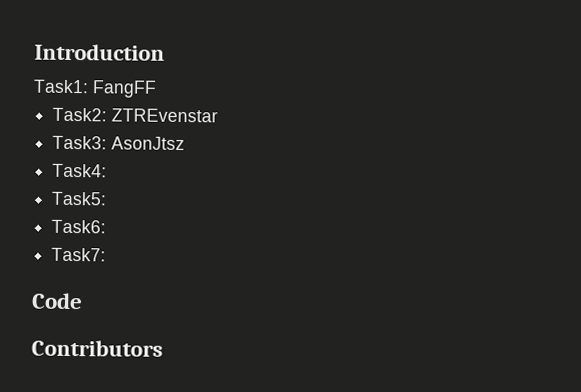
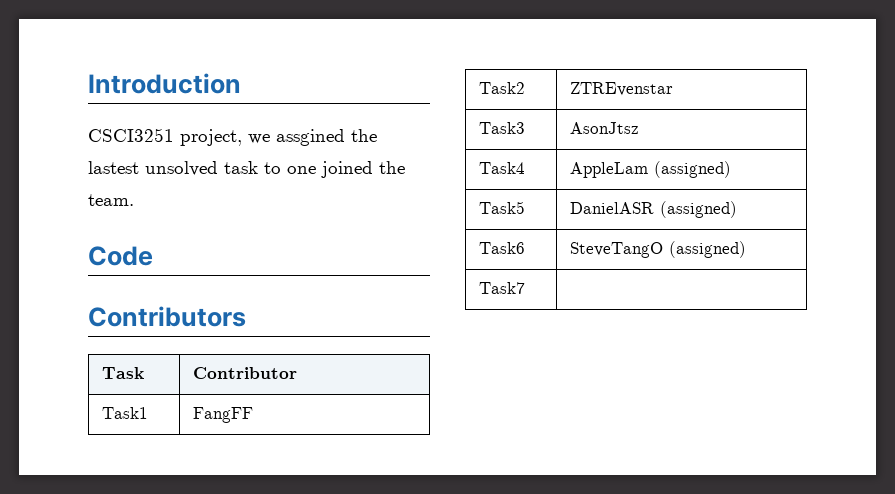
- Task1: FangFF
- Task2: ZTREvenstar
- Task3: AsonJtsz
- Task4:
- Task5:
- Task6:
- Task7:
+ CSCI3251 project, we assgined the lastest unsolved task to one joined the team.
  Code
  Contributors
+ Task | Contributor
+ Task1 | FangFF
+ Task2 | ZTREvenstar
+ Task3 | AsonJtsz
+ Task4 | AppleLam (assigned)
+ Task5 | DanielASR (assigned)
+ Task6 | SteveTangO (assigned)
+ Task7 |

